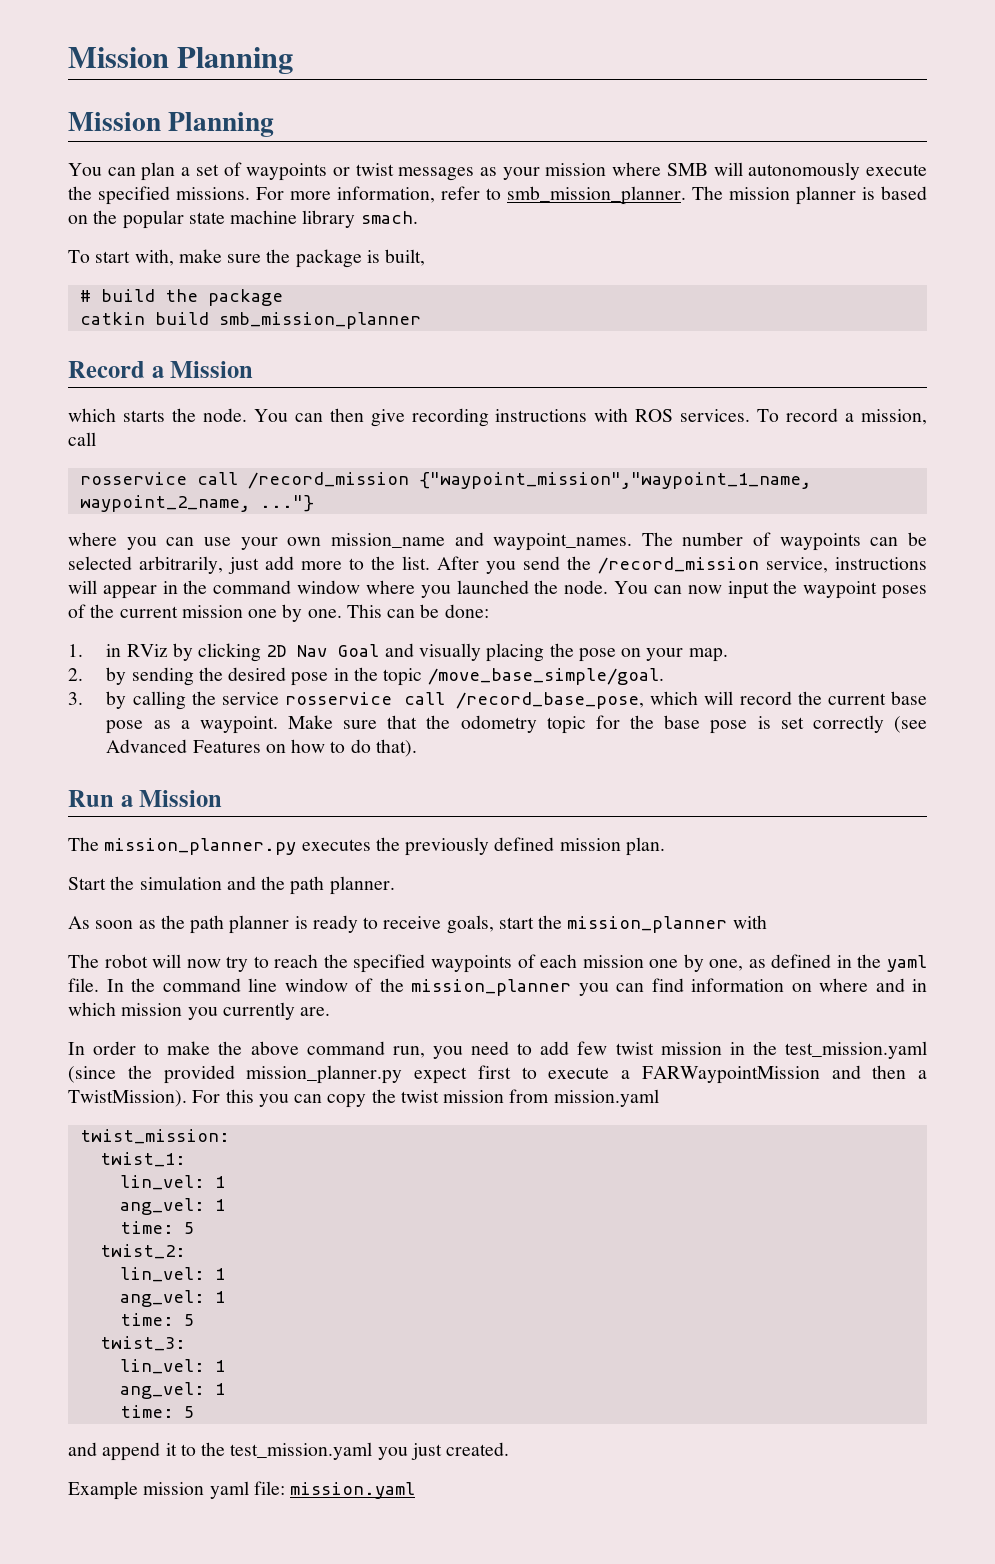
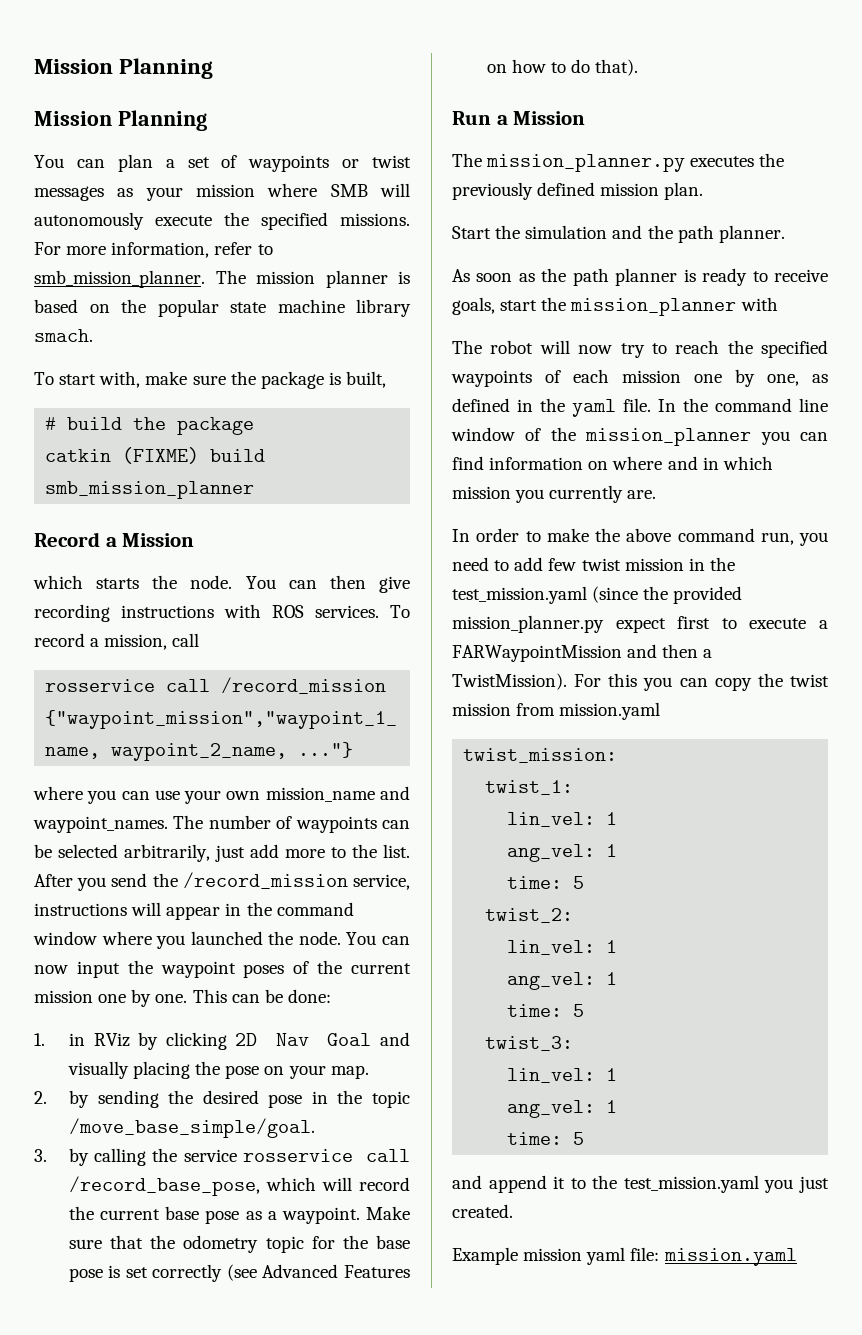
- catkin build smb_mission_planner
+ catkin (FIXME) build smb_mission_planner

